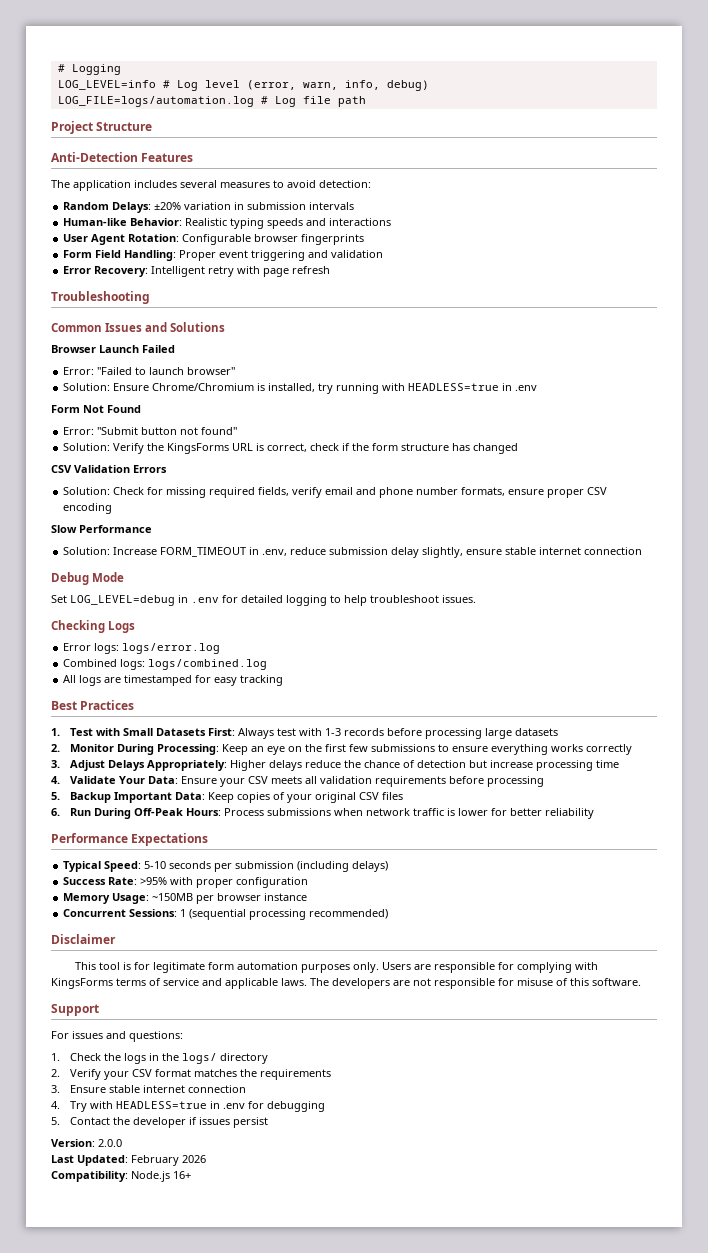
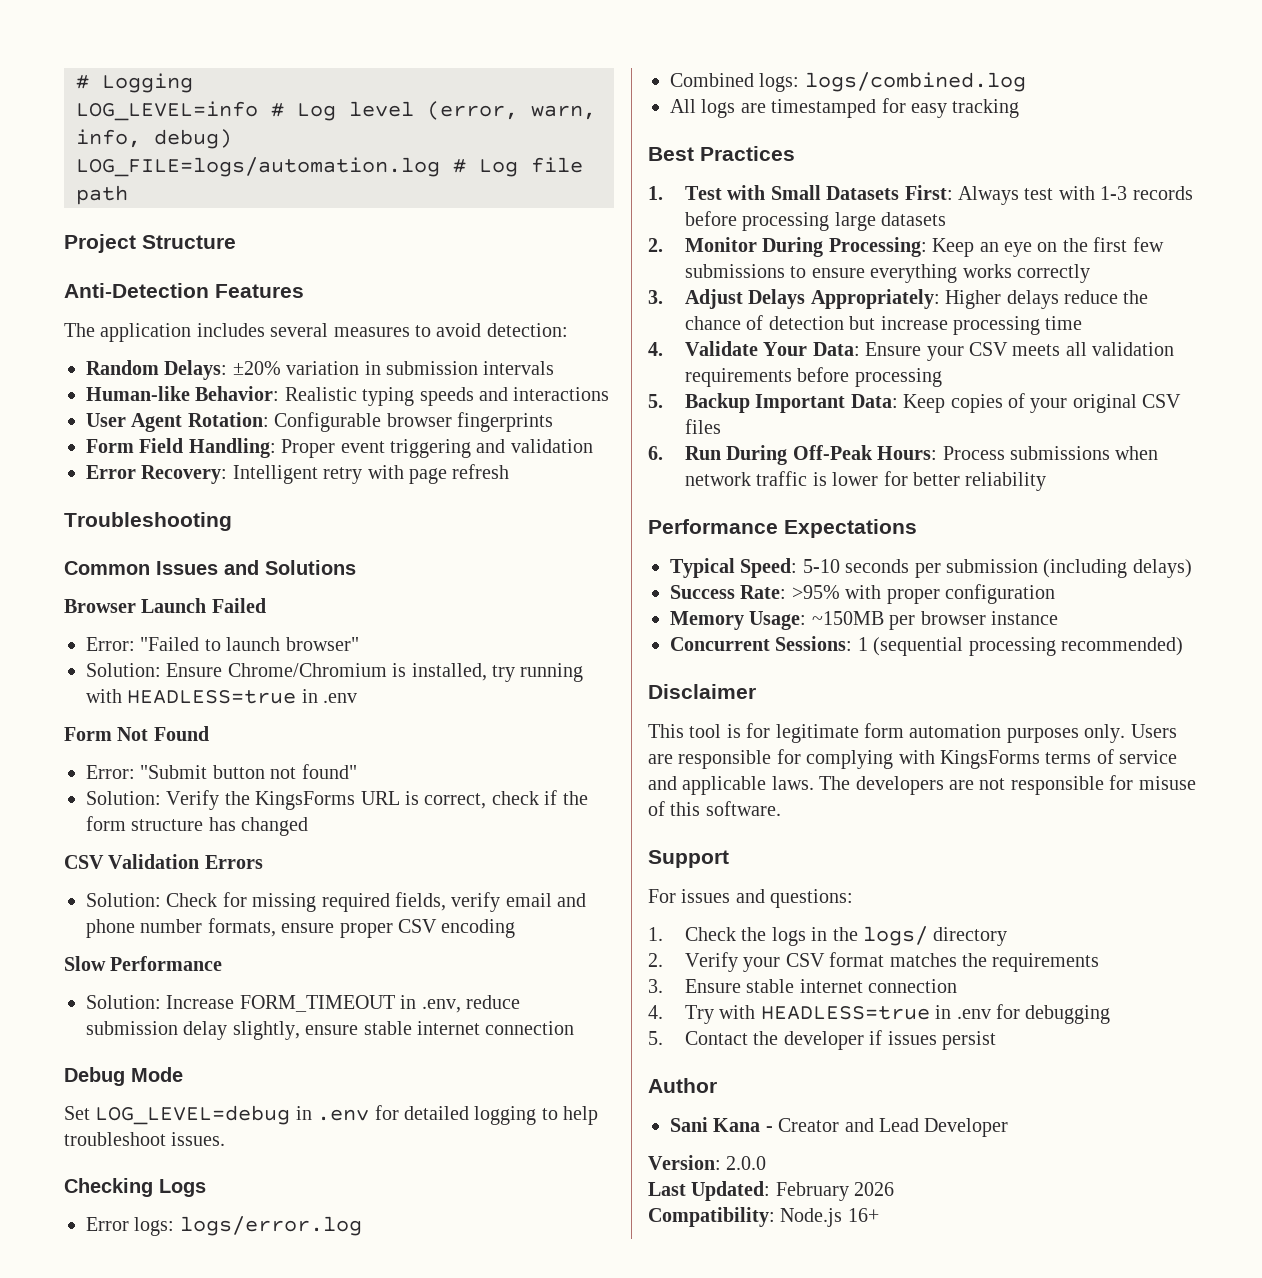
+ Author
+ Sani Kana - Creator and Lead Developer

